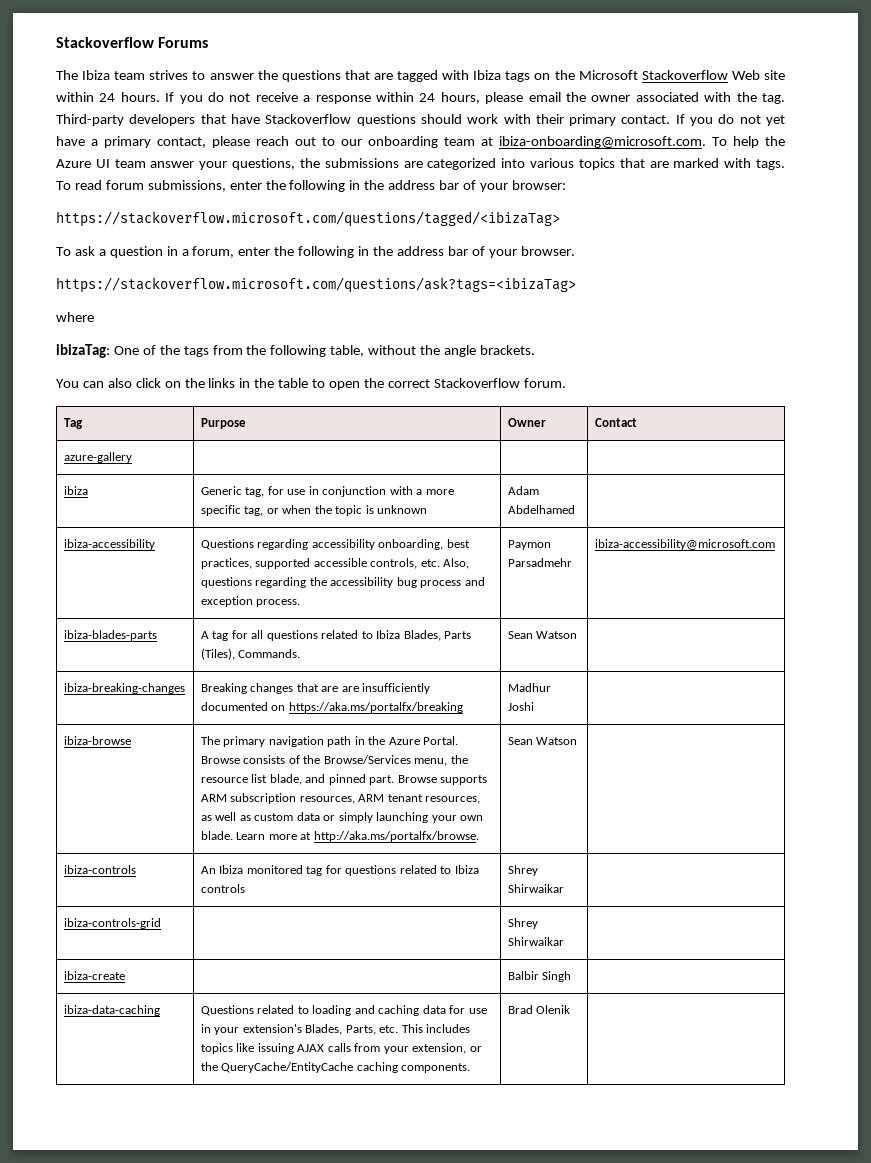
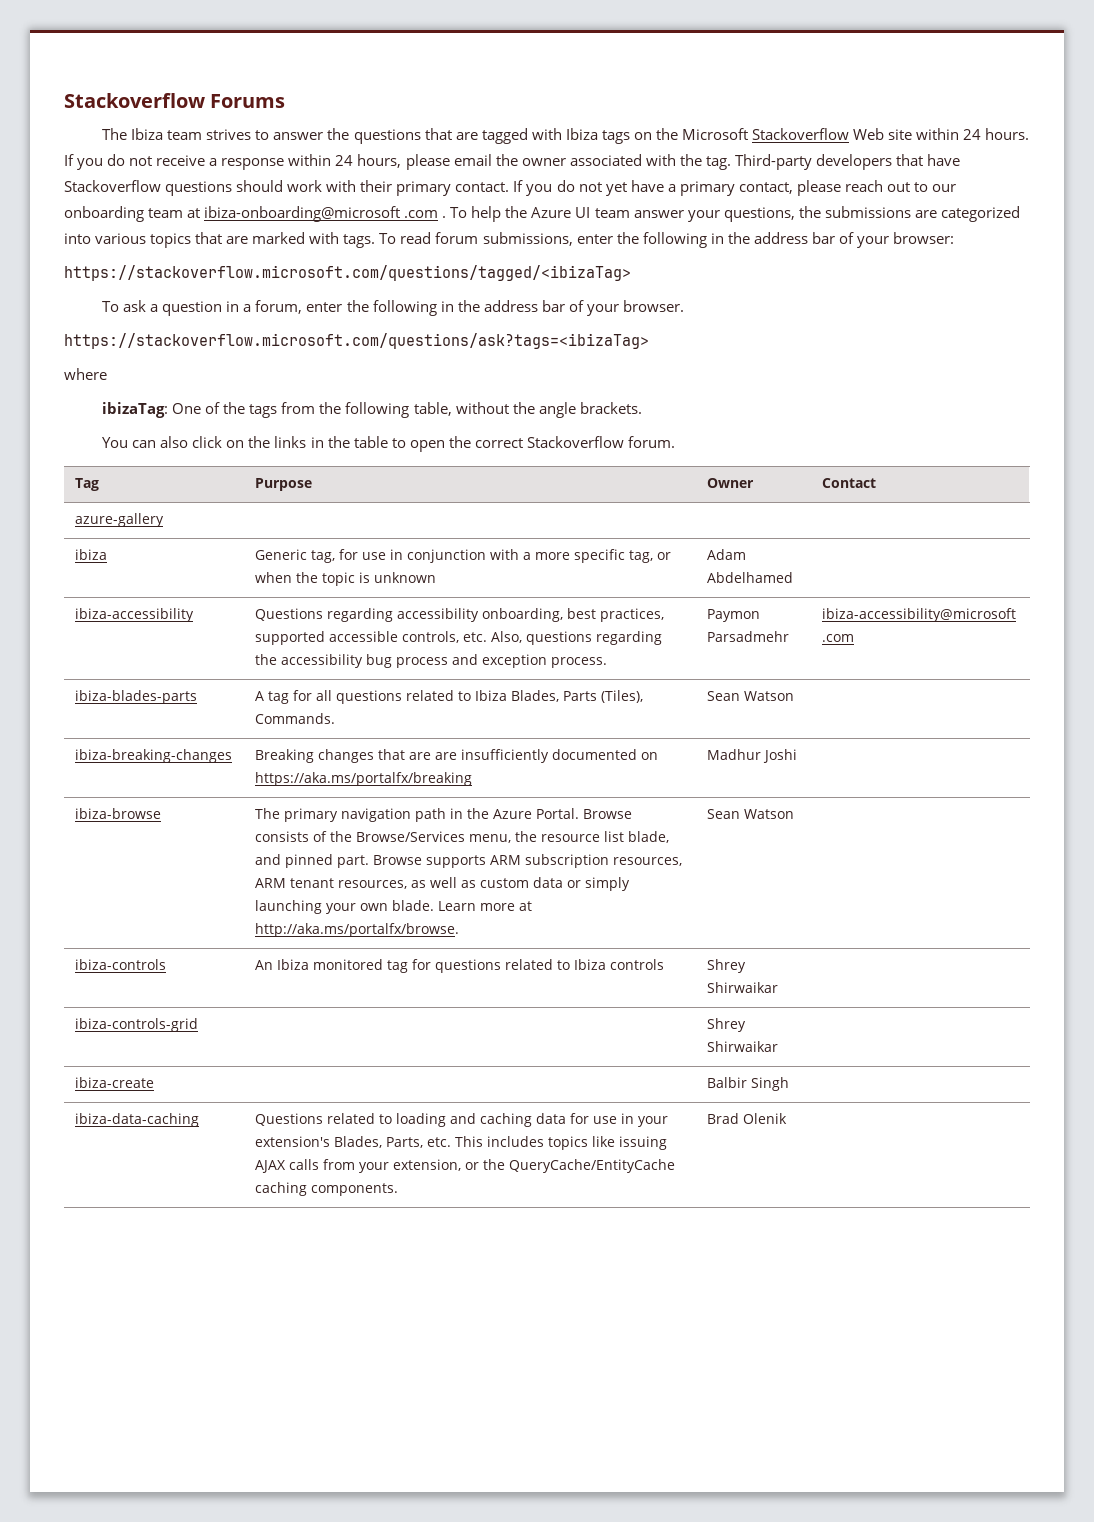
- If you do not yet have a primary contact, please reach out to our onboarding team at ibiza-onboarding@microsoft.com. To help the Azure UI team answer your questions, the submissions are categorized into various topics that are marked with tags.
+ If you do not yet have a primary contact, please reach out to our onboarding team at ibiza-onboarding@microsoft .com . To help the Azure UI team answer your questions, the submissions are categorized into various topics that are marked with tags.
- ibiza-accessibility | Questions regarding accessibility onboarding, best practices, supported accessible controls, etc. Also, questions regarding the accessibility bug process and exception process. | Paymon Parsadmehr | ibiza-accessibility@microsoft.com
+ ibiza-accessibility | Questions regarding accessibility onboarding, best practices, supported accessible controls, etc. Also, questions regarding the accessibility bug process and exception process. | Paymon Parsadmehr | ibiza-accessibility@microsoft .com

